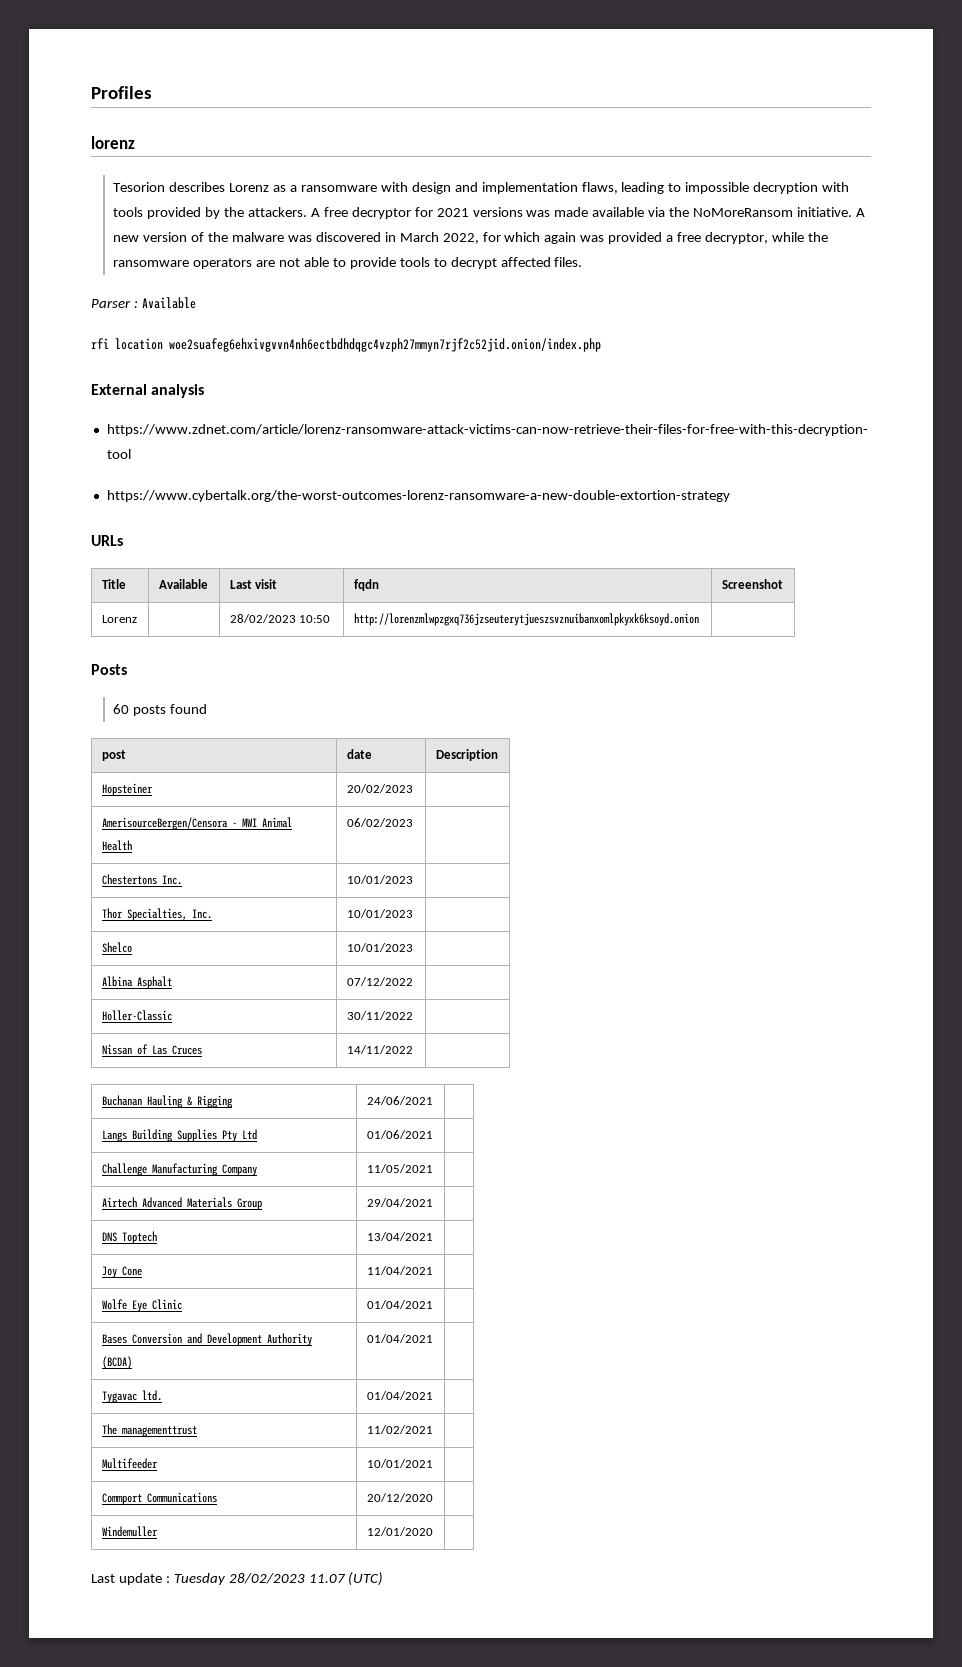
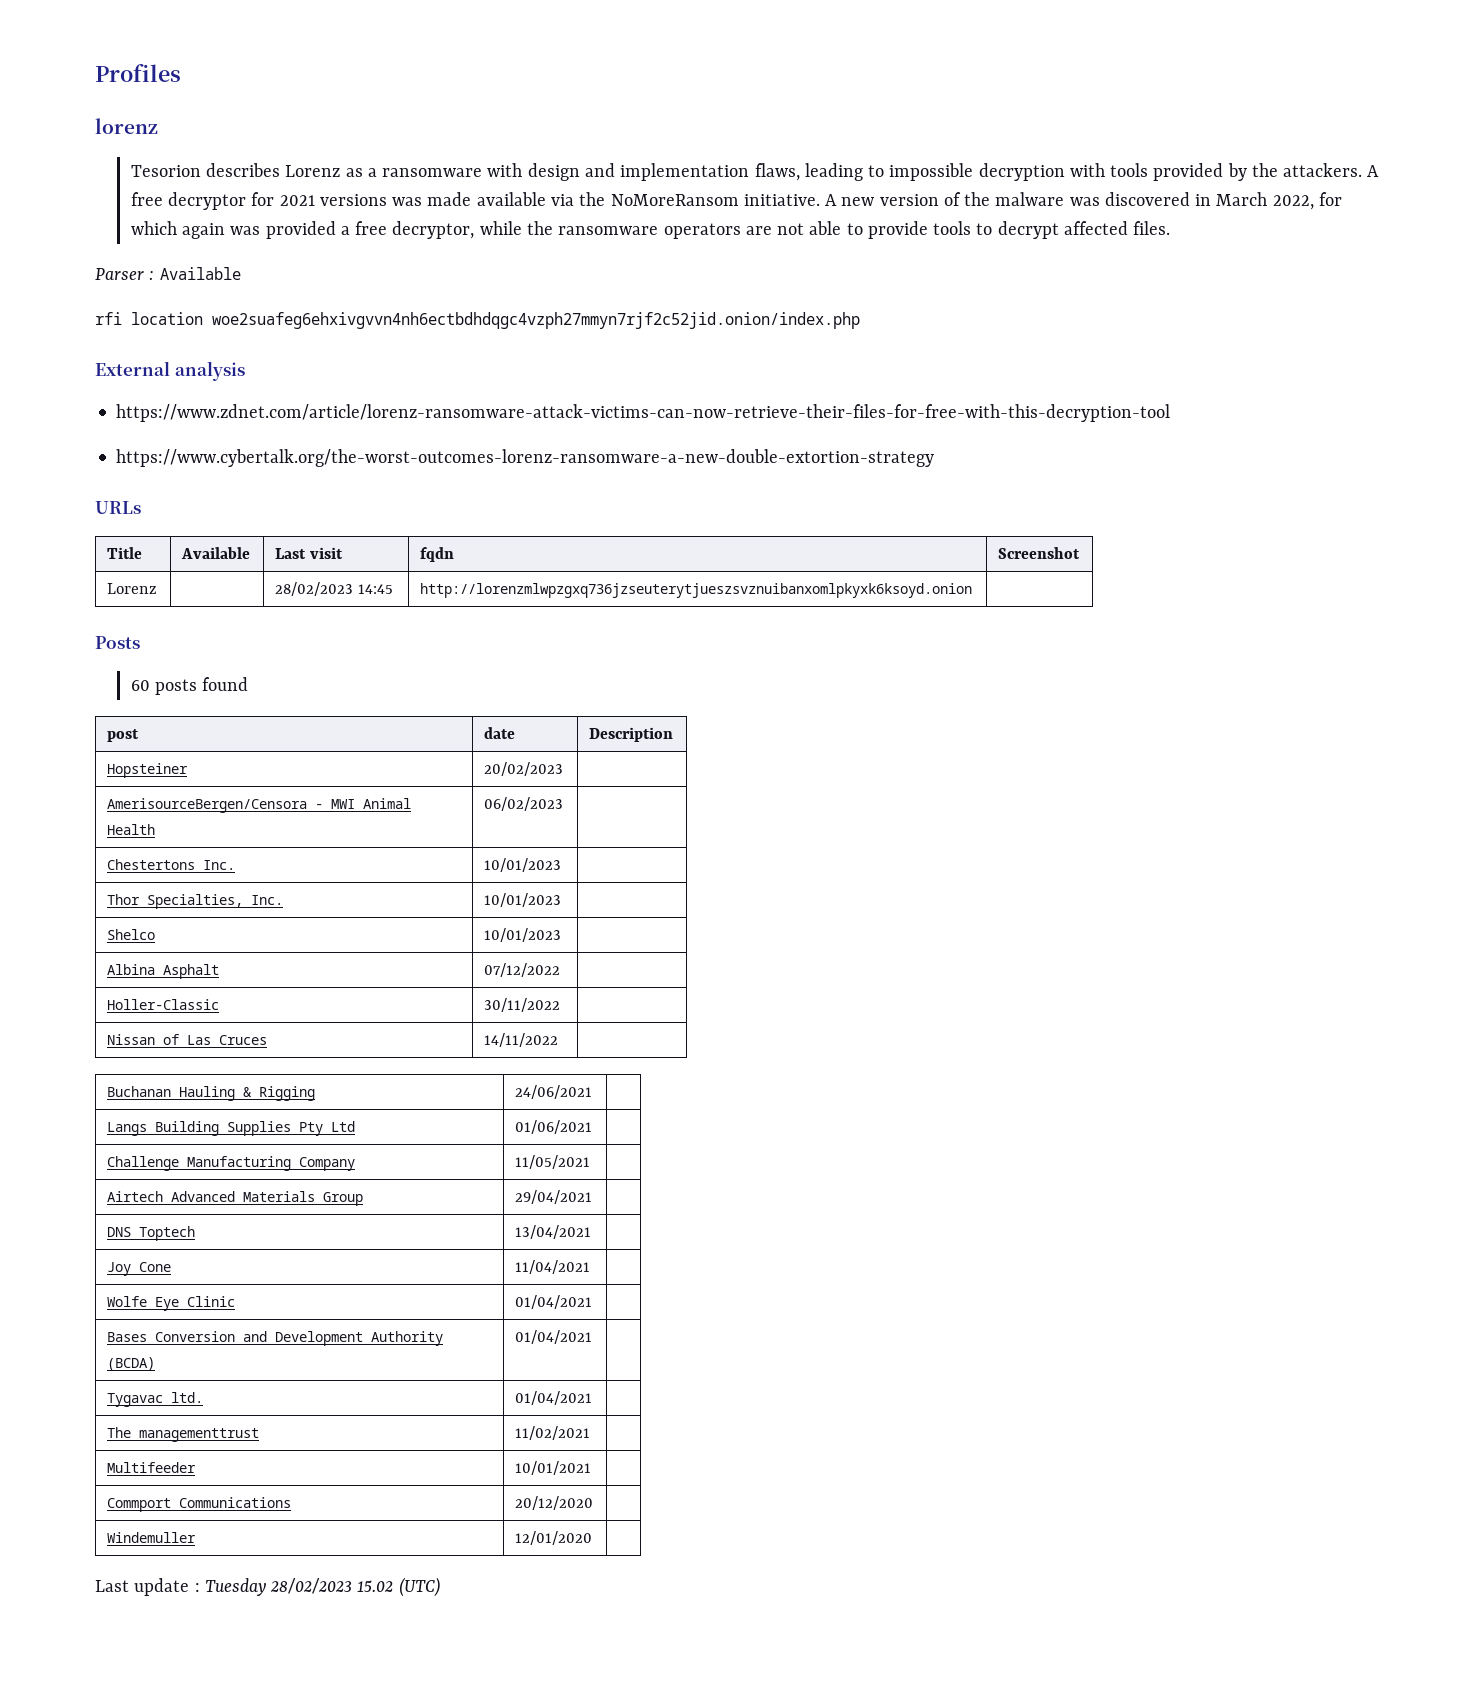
- Lorenz | | 28/02/2023 10:50 | http://lorenzmlwpzgxq736jzseuterytjueszsvznuibanxomlpkyxk6ksoyd.onion |
+ Lorenz | | 28/02/2023 14:45 | http://lorenzmlwpzgxq736jzseuterytjueszsvznuibanxomlpkyxk6ksoyd.onion |
- Last update : Tuesday 28/02/2023 11.07 (UTC)
+ Last update : Tuesday 28/02/2023 15.02 (UTC)

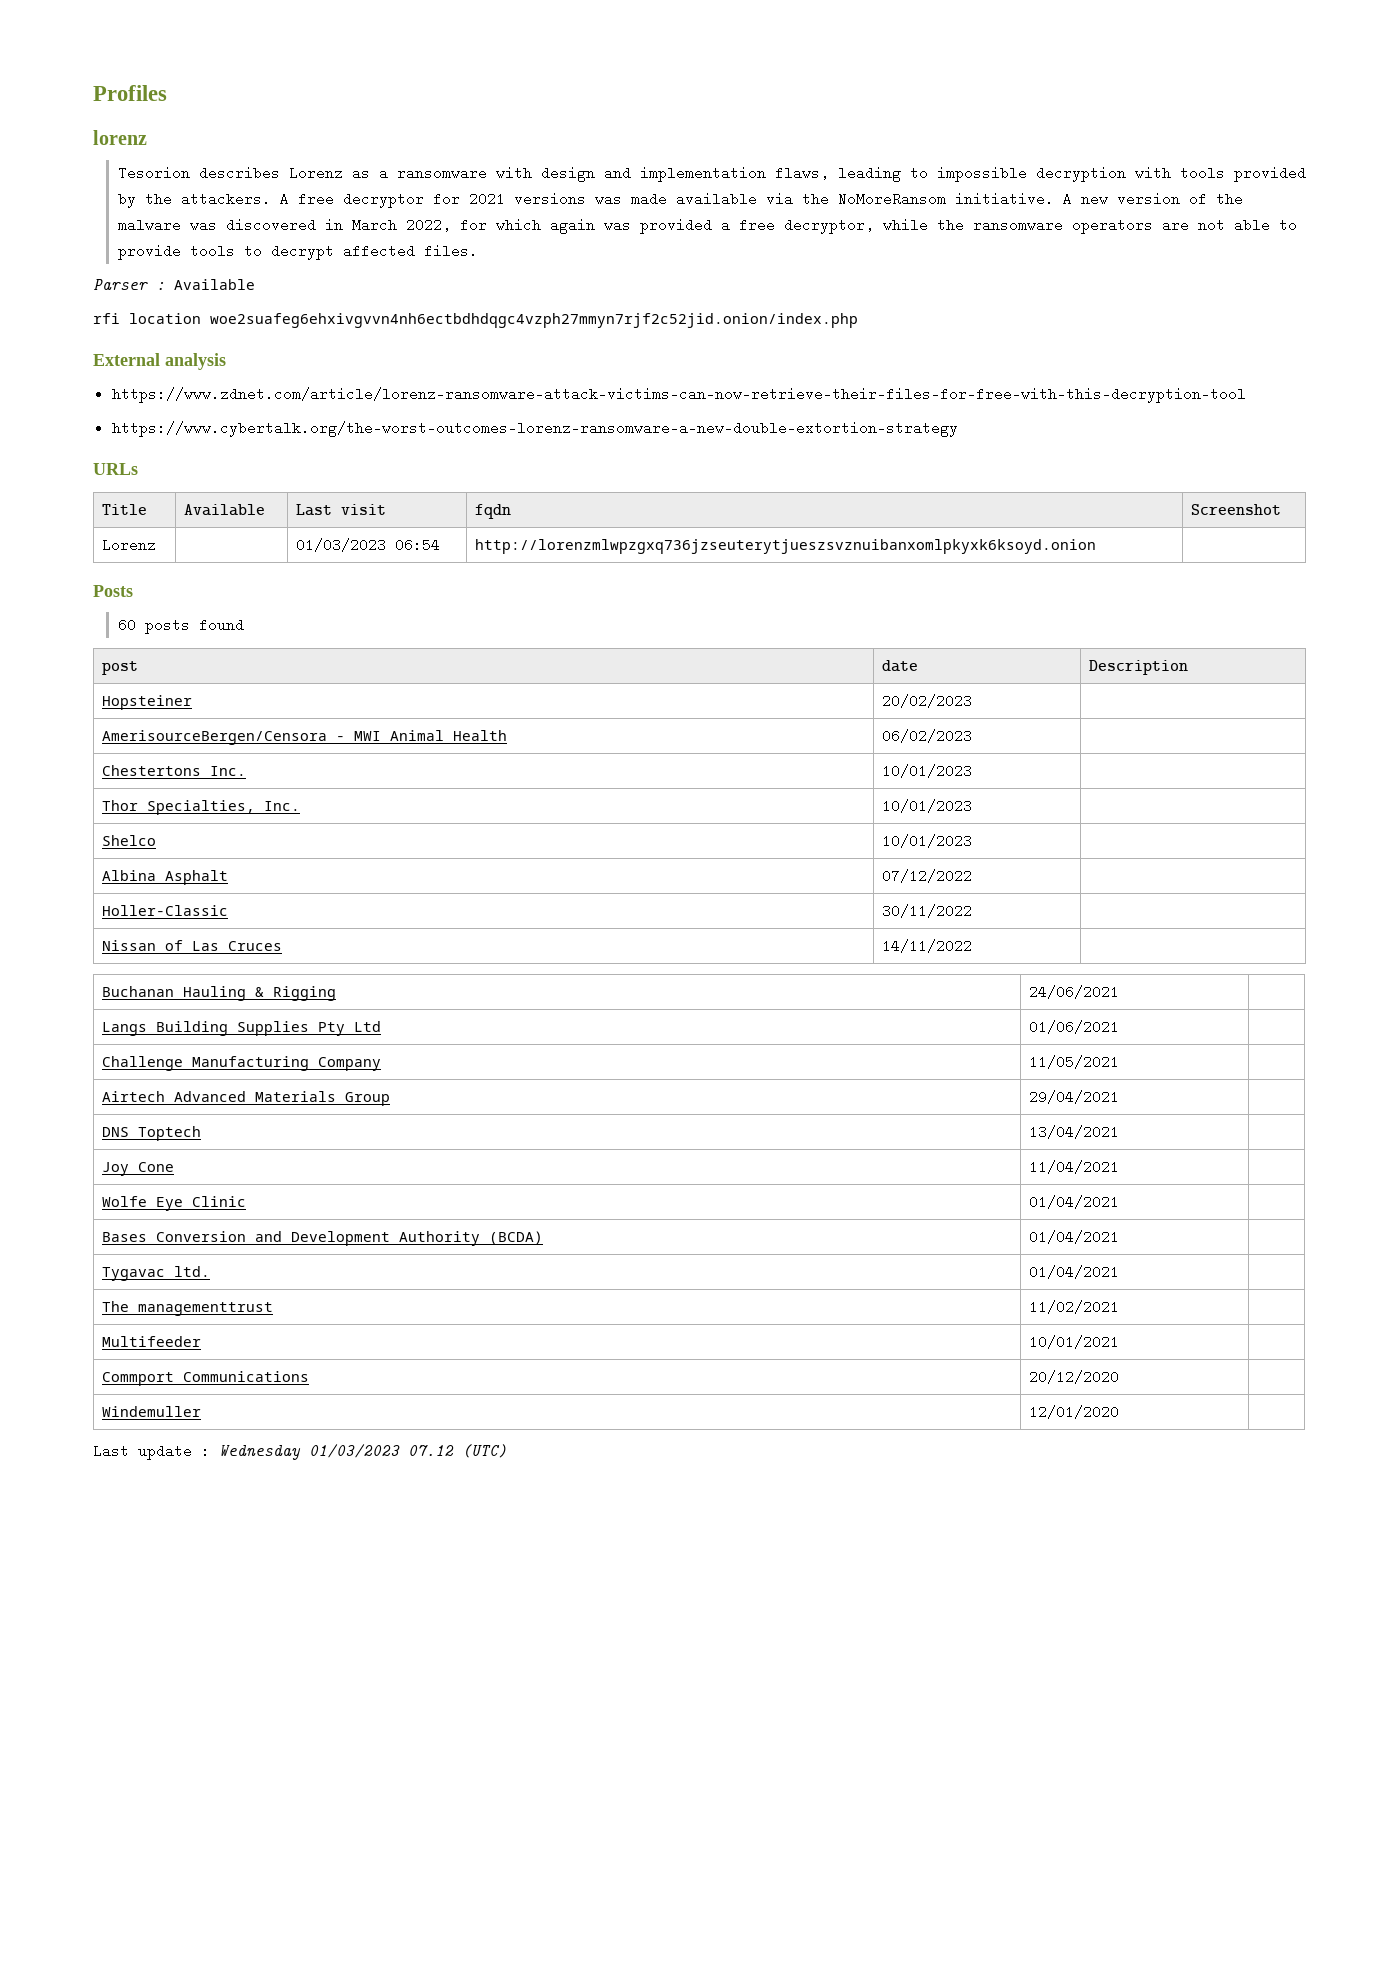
- Lorenz | | 28/02/2023 14:45 | http://lorenzmlwpzgxq736jzseuterytjueszsvznuibanxomlpkyxk6ksoyd.onion |
+ Lorenz | | 01/03/2023 06:54 | http://lorenzmlwpzgxq736jzseuterytjueszsvznuibanxomlpkyxk6ksoyd.onion |
- Last update : Tuesday 28/02/2023 15.02 (UTC)
+ Last update : Wednesday 01/03/2023 07.12 (UTC)

